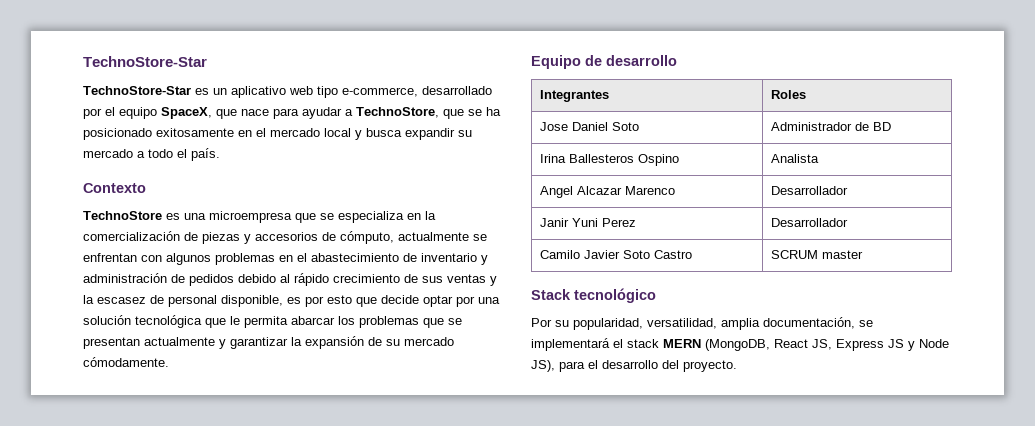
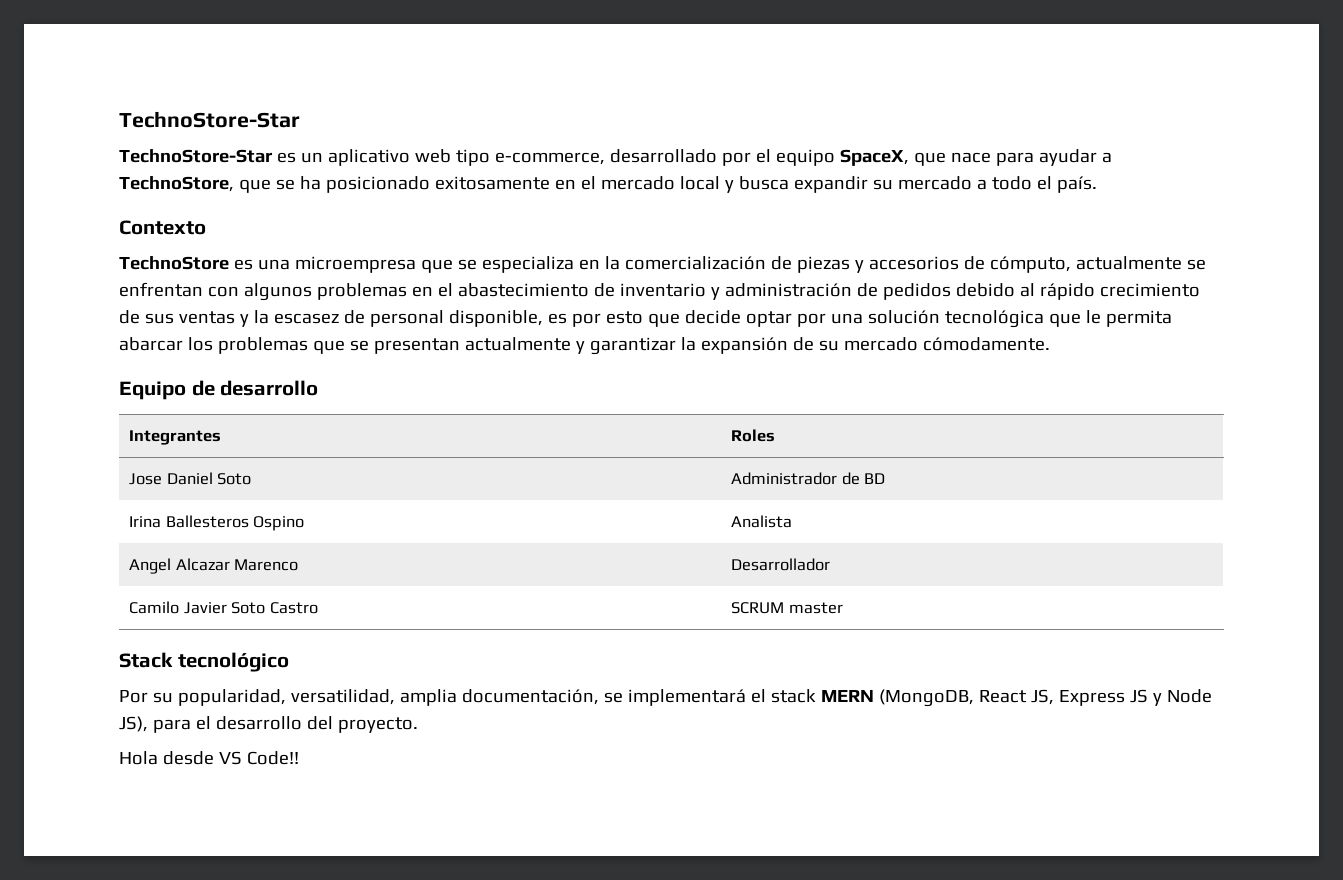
- Janir Yuni Perez | Desarrollador
+ Hola desde VS Code!!

